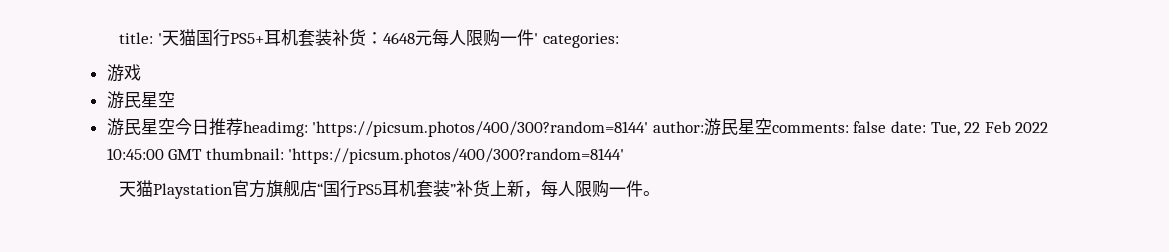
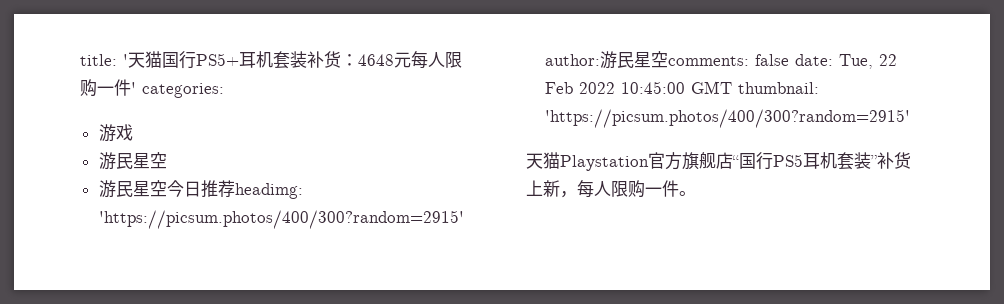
- 游民星空今日推荐headimg: 'https://picsum.photos/400/300?random=8144' author:游民星空comments: false date: Tue, 22 Feb 2022 10:45:00 GMT thumbnail: 'https://picsum.photos/400/300?random=8144'
+ 游民星空今日推荐headimg: 'https://picsum.photos/400/300?random=2915' author:游民星空comments: false date: Tue, 22 Feb 2022 10:45:00 GMT thumbnail: 'https://picsum.photos/400/300?random=2915'

